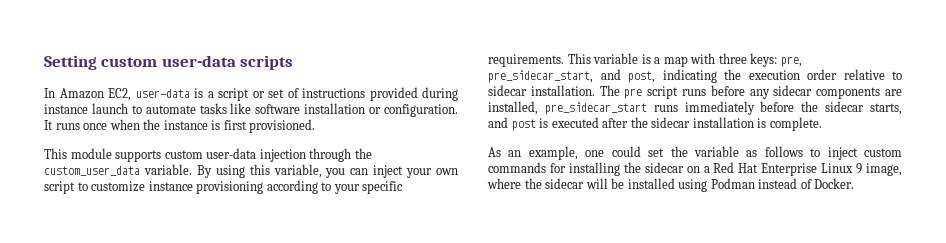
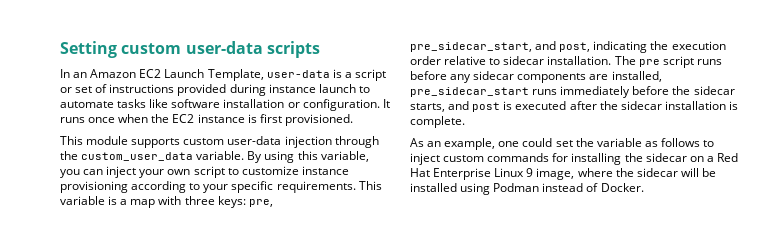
- In Amazon EC2, user-data is a script or set of instructions provided during instance launch to automate tasks like software installation or configuration.
+ In an Amazon EC2 Launch Template, user-data is a script or set of instructions provided during instance launch to automate tasks like software installation or configuration.
- It runs once when the instance is first provisioned.
+ It runs once when the EC2 instance is first provisioned.

